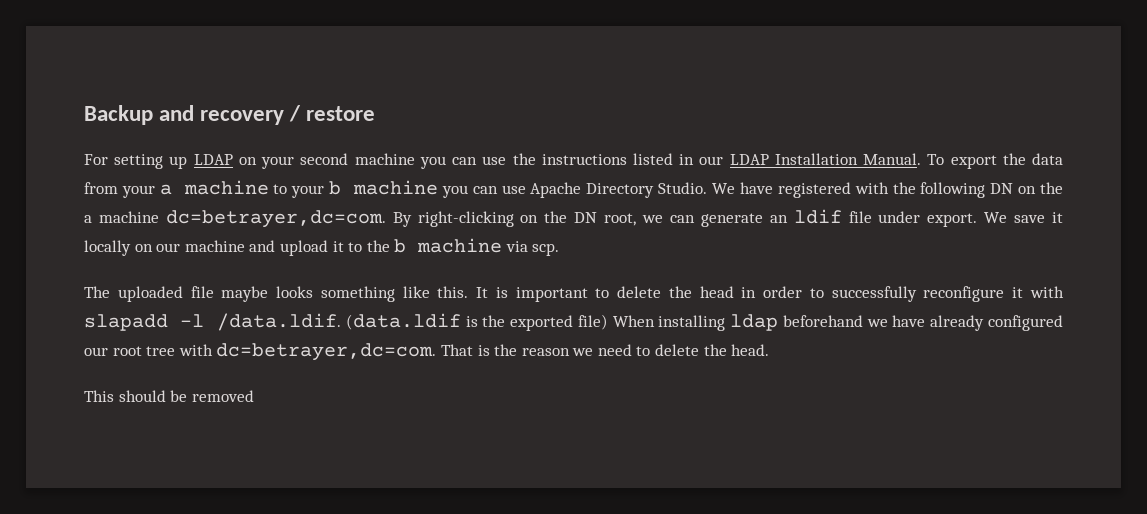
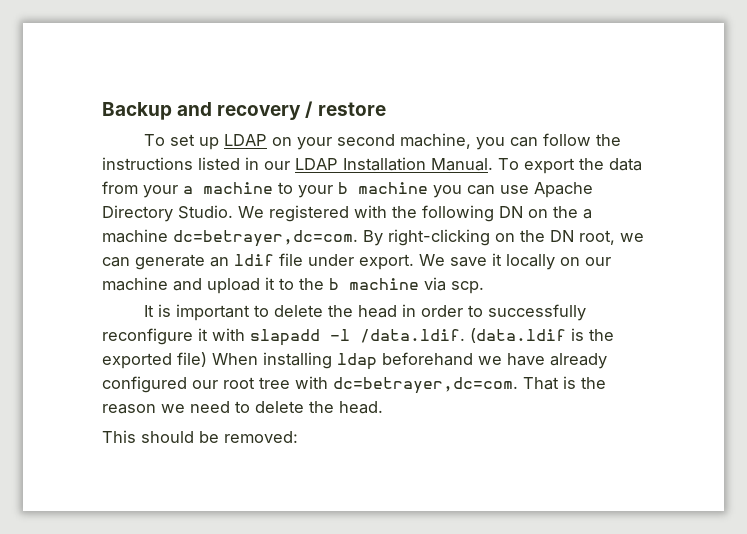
- For setting up LDAP on your second machine you can use the instructions listed in our LDAP Installation Manual.
+ To set up LDAP on your second machine, you can follow the instructions listed in our LDAP Installation Manual.
- We have registered with the following DN on the a machine dc=betrayer,dc=com.
+ We registered with the following DN on the a machine dc=betrayer,dc=com.
- The uploaded file maybe looks something like this.
- This should be removed
+ This should be removed:

